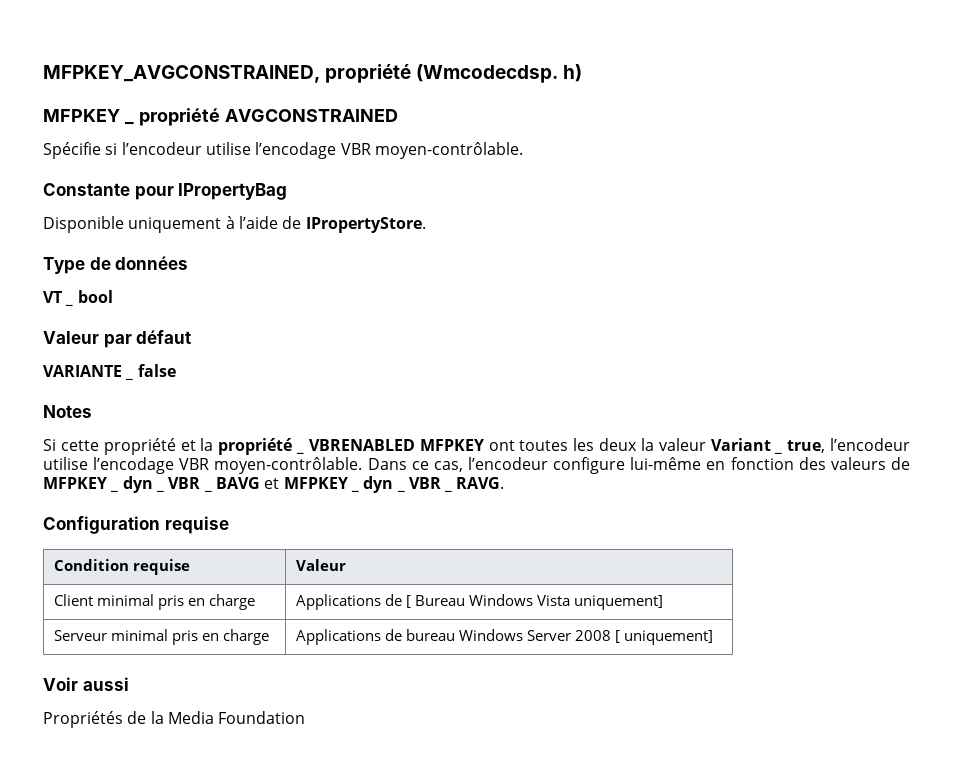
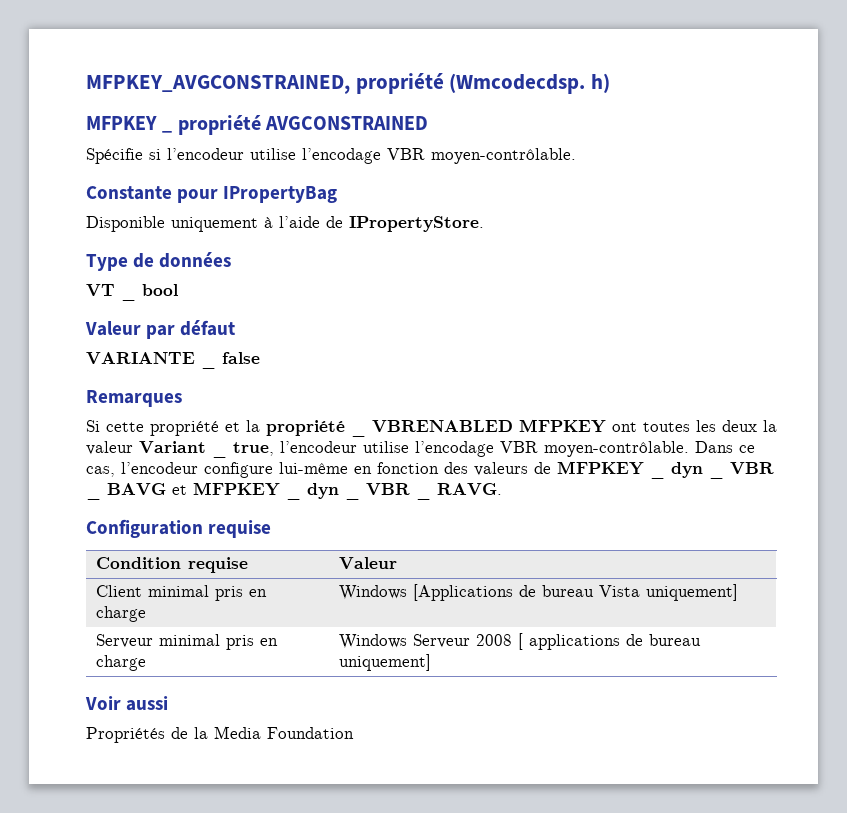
- Notes
+ Remarques
- Client minimal pris en charge | Applications de [ Bureau Windows Vista uniquement]
+ Client minimal pris en charge | Windows [Applications de bureau Vista uniquement]
- Serveur minimal pris en charge | Applications de bureau Windows Server 2008 [ uniquement]
+ Serveur minimal pris en charge | Windows Serveur 2008 [ applications de bureau uniquement]

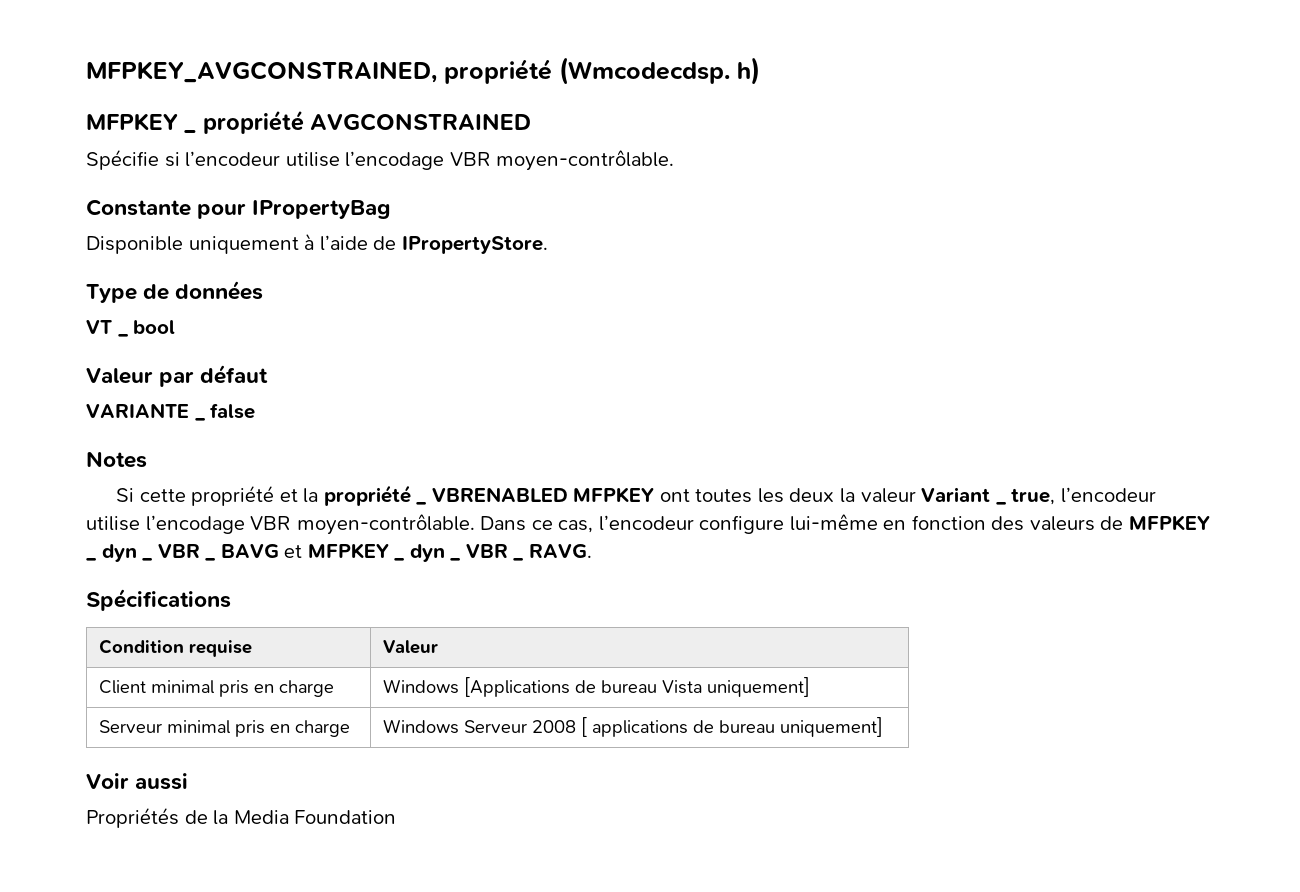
- Remarques
+ Notes
- Configuration requise
+ Spécifications

